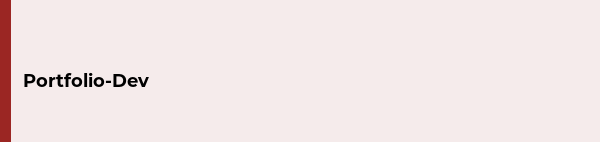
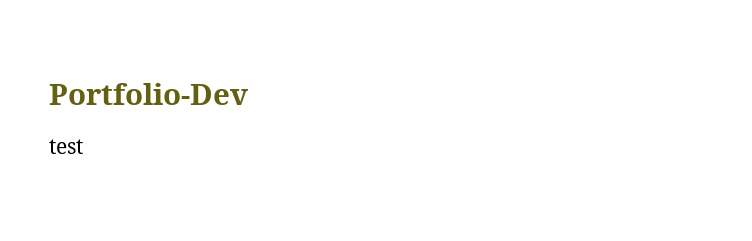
+ test

